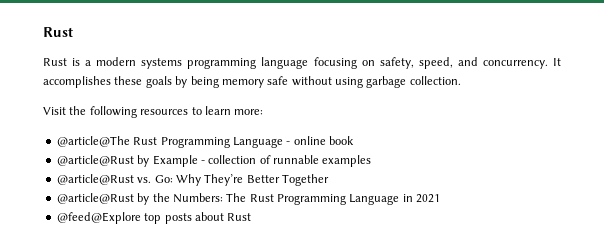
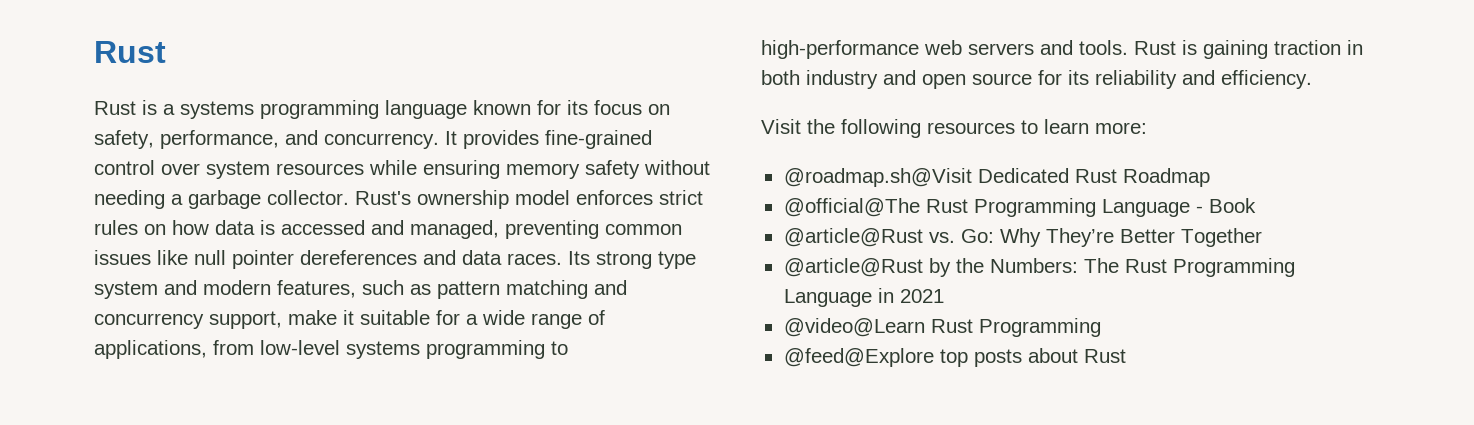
- Rust is a modern systems programming language focusing on safety, speed, and concurrency.
+ Rust is a systems programming language known for its focus on safety, performance, and concurrency.
- It accomplishes these goals by being memory safe without using garbage collection.
+ It provides fine-grained control over system resources while ensuring memory safety without needing a garbage collector. Rust's ownership model enforces strict rules on how data is accessed and managed, preventing common issues like null pointer dereferences and data races. Its strong type system and modern features, such as pattern matching and concurrency support, make it suitable for a wide range of applications, from low-level systems programming to high-performance web servers and tools. Rust is gaining traction in both industry and open source for its reliability and efficiency.
- @article@The Rust Programming Language - online book
- @article@Rust by Example - collection of runnable examples
+ @roadmap.sh@Visit Dedicated Rust Roadmap
+ @official@The Rust Programming Language - Book
+ @video@Learn Rust Programming

